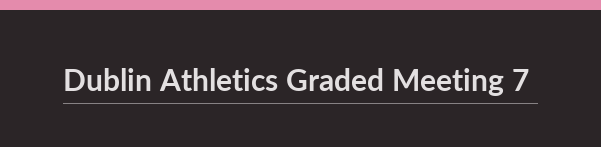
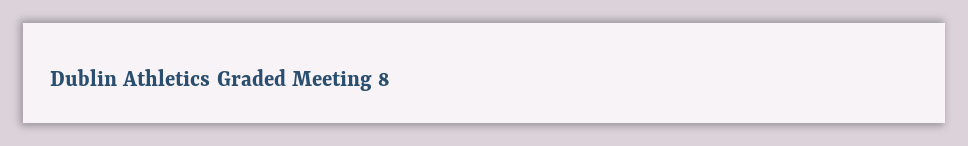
- Dublin Athletics Graded Meeting 7
+ Dublin Athletics Graded Meeting 8

